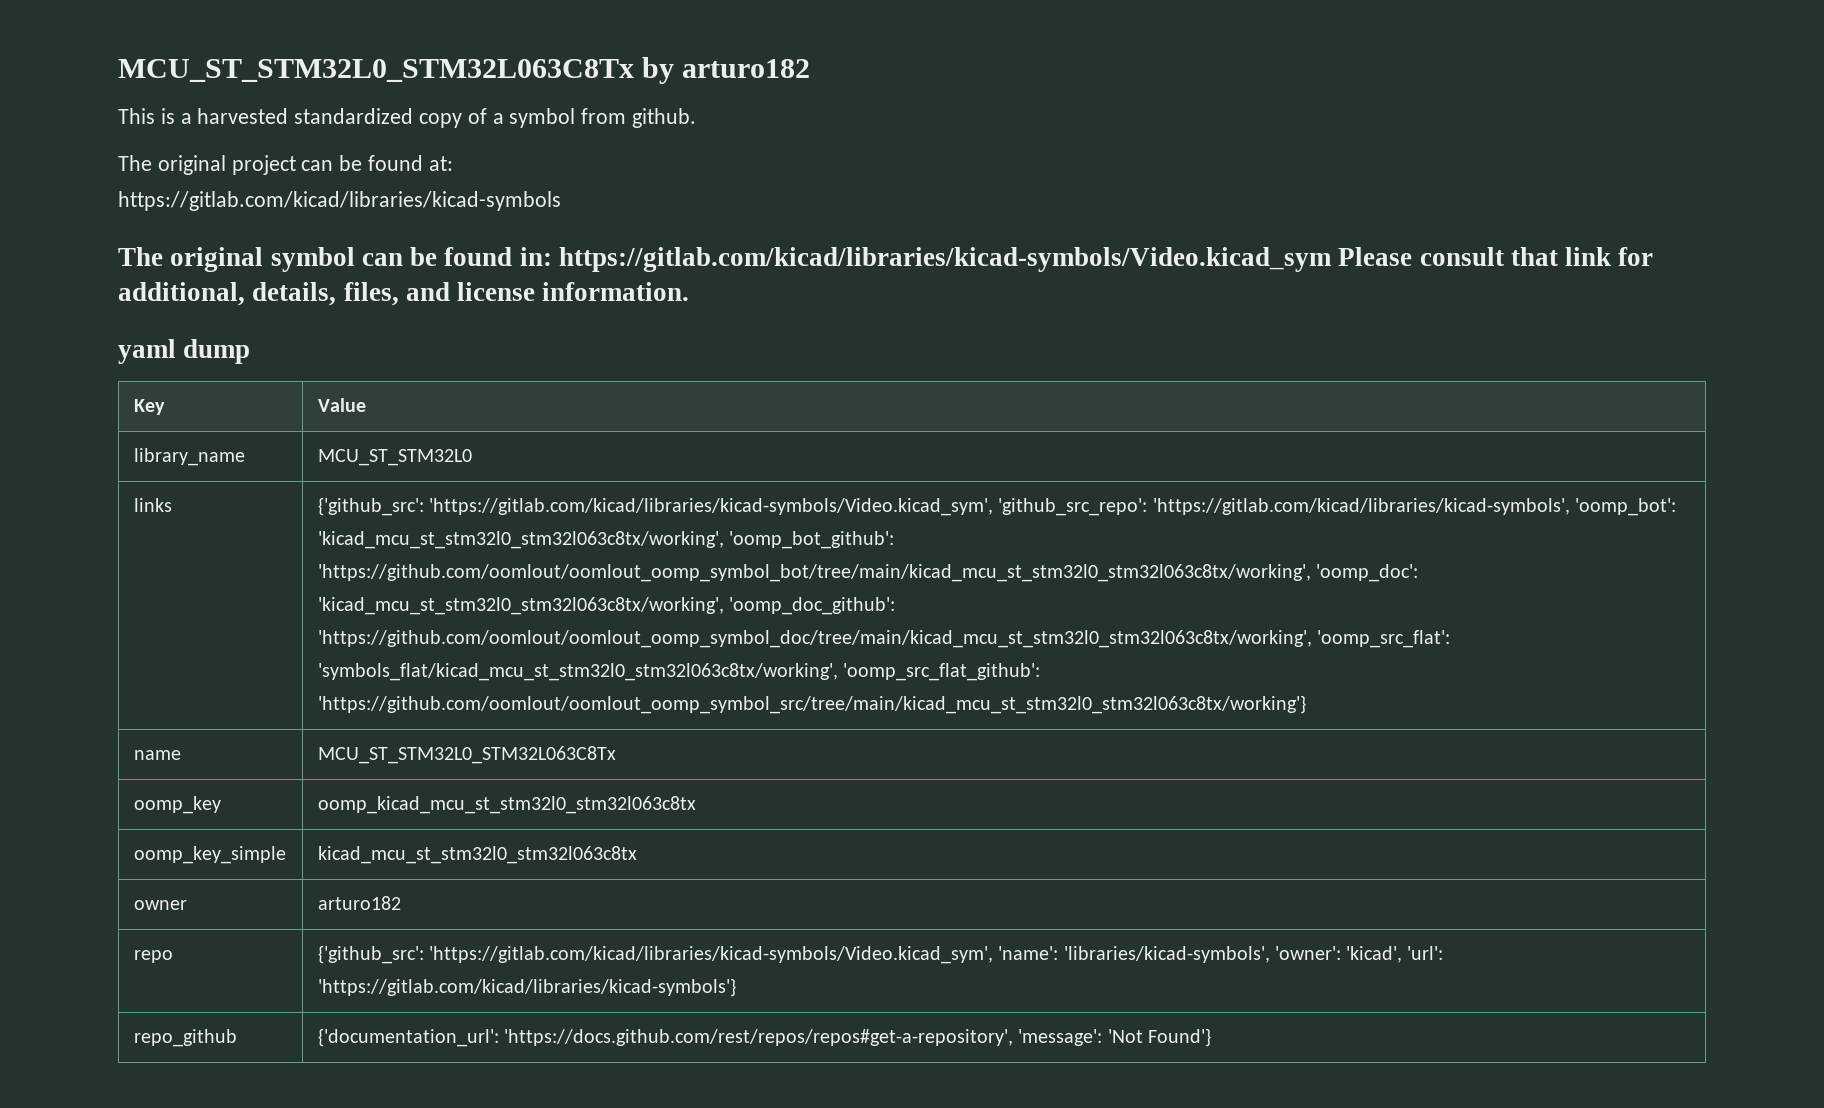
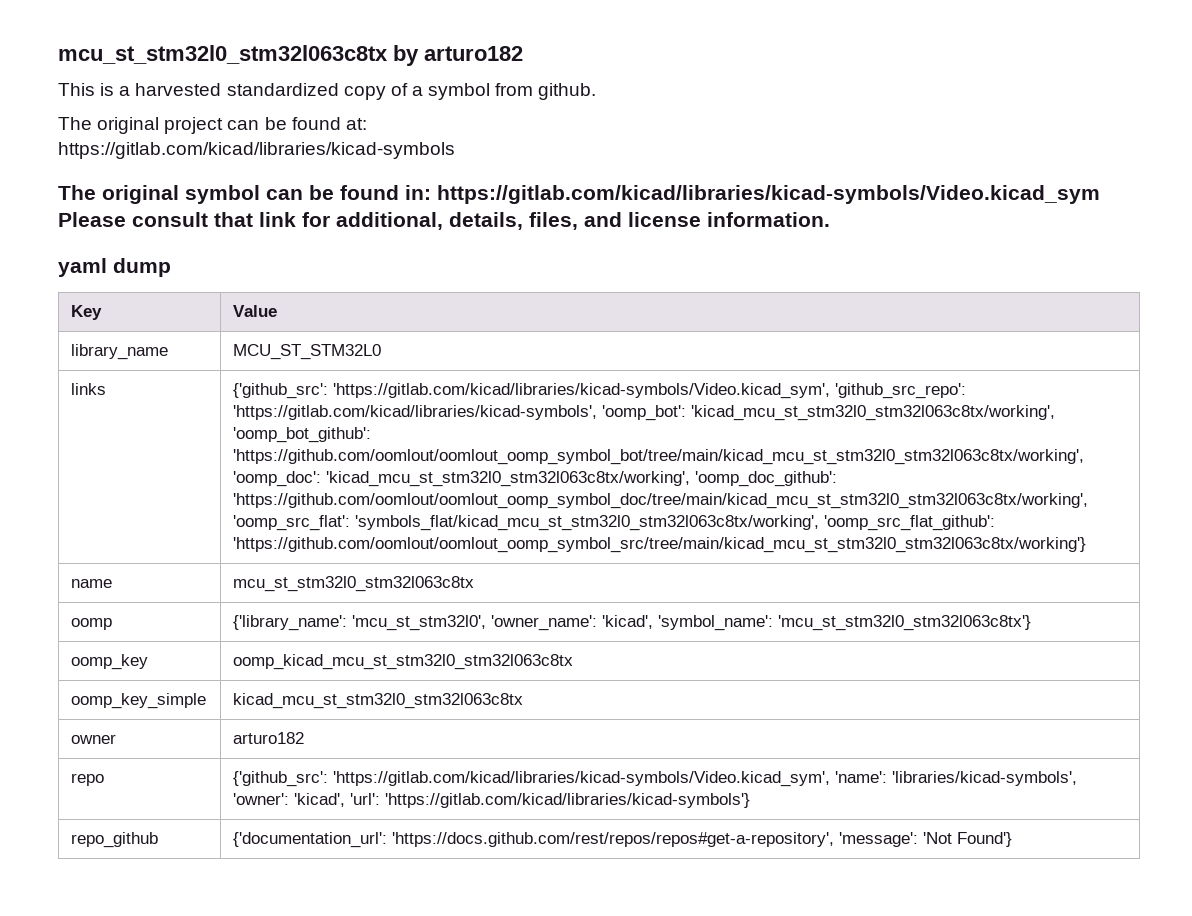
- MCU_ST_STM32L0_STM32L063C8Tx by arturo182
+ mcu_st_stm32l0_stm32l063c8tx by arturo182
- name | MCU_ST_STM32L0_STM32L063C8Tx
+ name | mcu_st_stm32l0_stm32l063c8tx
+ oomp | {'library_name': 'mcu_st_stm32l0', 'owner_name': 'kicad', 'symbol_name': 'mcu_st_stm32l0_stm32l063c8tx'}

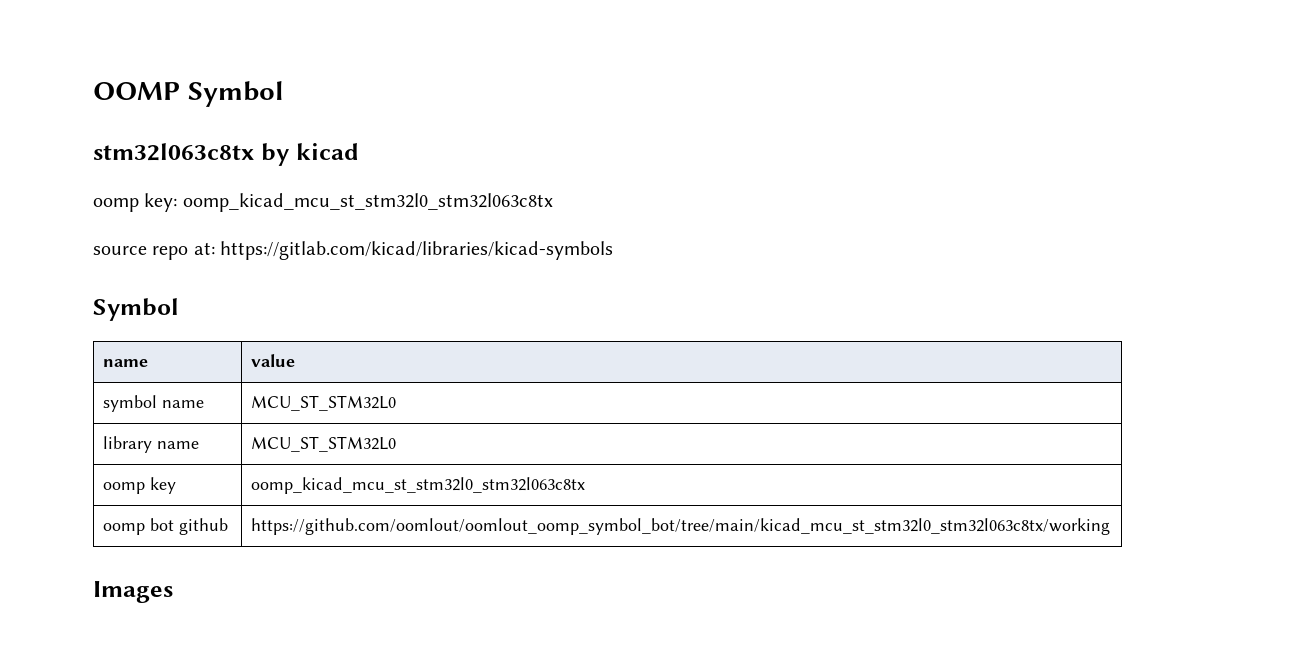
- mcu_st_stm32l0_stm32l063c8tx by arturo182
- This is a harvested standardized copy of a symbol from github.
- The original project can be found at:
- https://gitlab.com/kicad/libraries/kicad-symbols
- The original symbol can be found in: https://gitlab.com/kicad/libraries/kicad-symbols/Video.kicad_sym Please consult that link for additional, details, files, and license information.
- yaml dump
- Key | Value
- library_name | MCU_ST_STM32L0
- links | {'github_src': 'https://gitlab.com/kicad/libraries/kicad-symbols/Video.kicad_sym', 'github_src_repo': 'https://gitlab.com/kicad/libraries/kicad-symbols', 'oomp_bot': 'kicad_mcu_st_stm32l0_stm32l063c8tx/working', 'oomp_bot_github': 'https://github.com/oomlout/oomlout_oomp_symbol_bot/tree/main/kicad_mcu_st_stm32l0_stm32l063c8tx/working', 'oomp_doc': 'kicad_mcu_st_stm32l0_stm32l063c8tx/working', 'oomp_doc_github': 'https://github.com/oomlout/oomlout_oomp_symbol_doc/tree/main/kicad_mcu_st_stm32l0_stm32l063c8tx/working', 'oomp_src_flat': 'symbols_flat/kicad_mcu_st_stm32l0_stm32l063c8tx/working', 'oomp_src_flat_github': 'https://github.com/oomlout/oomlout_oomp_symbol_src/tree/main/kicad_mcu_st_stm32l0_stm32l063c8tx/working'}
- name | mcu_st_stm32l0_stm32l063c8tx
- oomp | {'library_name': 'mcu_st_stm32l0', 'owner_name': 'kicad', 'symbol_name': 'mcu_st_stm32l0_stm32l063c8tx'}
- oomp_key | oomp_kicad_mcu_st_stm32l0_stm32l063c8tx
- oomp_key_simple | kicad_mcu_st_stm32l0_stm32l063c8tx
- owner | arturo182
- repo | {'github_src': 'https://gitlab.com/kicad/libraries/kicad-symbols/Video.kicad_sym', 'name': 'libraries/kicad-symbols', 'owner': 'kicad', 'url': 'https://gitlab.com/kicad/libraries/kicad-symbols'}
- repo_github | {'documentation_url': 'https://docs.github.com/rest/repos/repos#get-a-repository', 'message': 'Not Found'}
+ OOMP Symbol
+ stm32l063c8tx by kicad
+ oomp key: oomp_kicad_mcu_st_stm32l0_stm32l063c8tx
+ source repo at: https://gitlab.com/kicad/libraries/kicad-symbols
+ Symbol
+ name | value
+ symbol name | MCU_ST_STM32L0
+ library name | MCU_ST_STM32L0
+ oomp key | oomp_kicad_mcu_st_stm32l0_stm32l063c8tx
+ oomp bot github | https://github.com/oomlout/oomlout_oomp_symbol_bot/tree/main/kicad_mcu_st_stm32l0_stm32l063c8tx/working
+ Images

